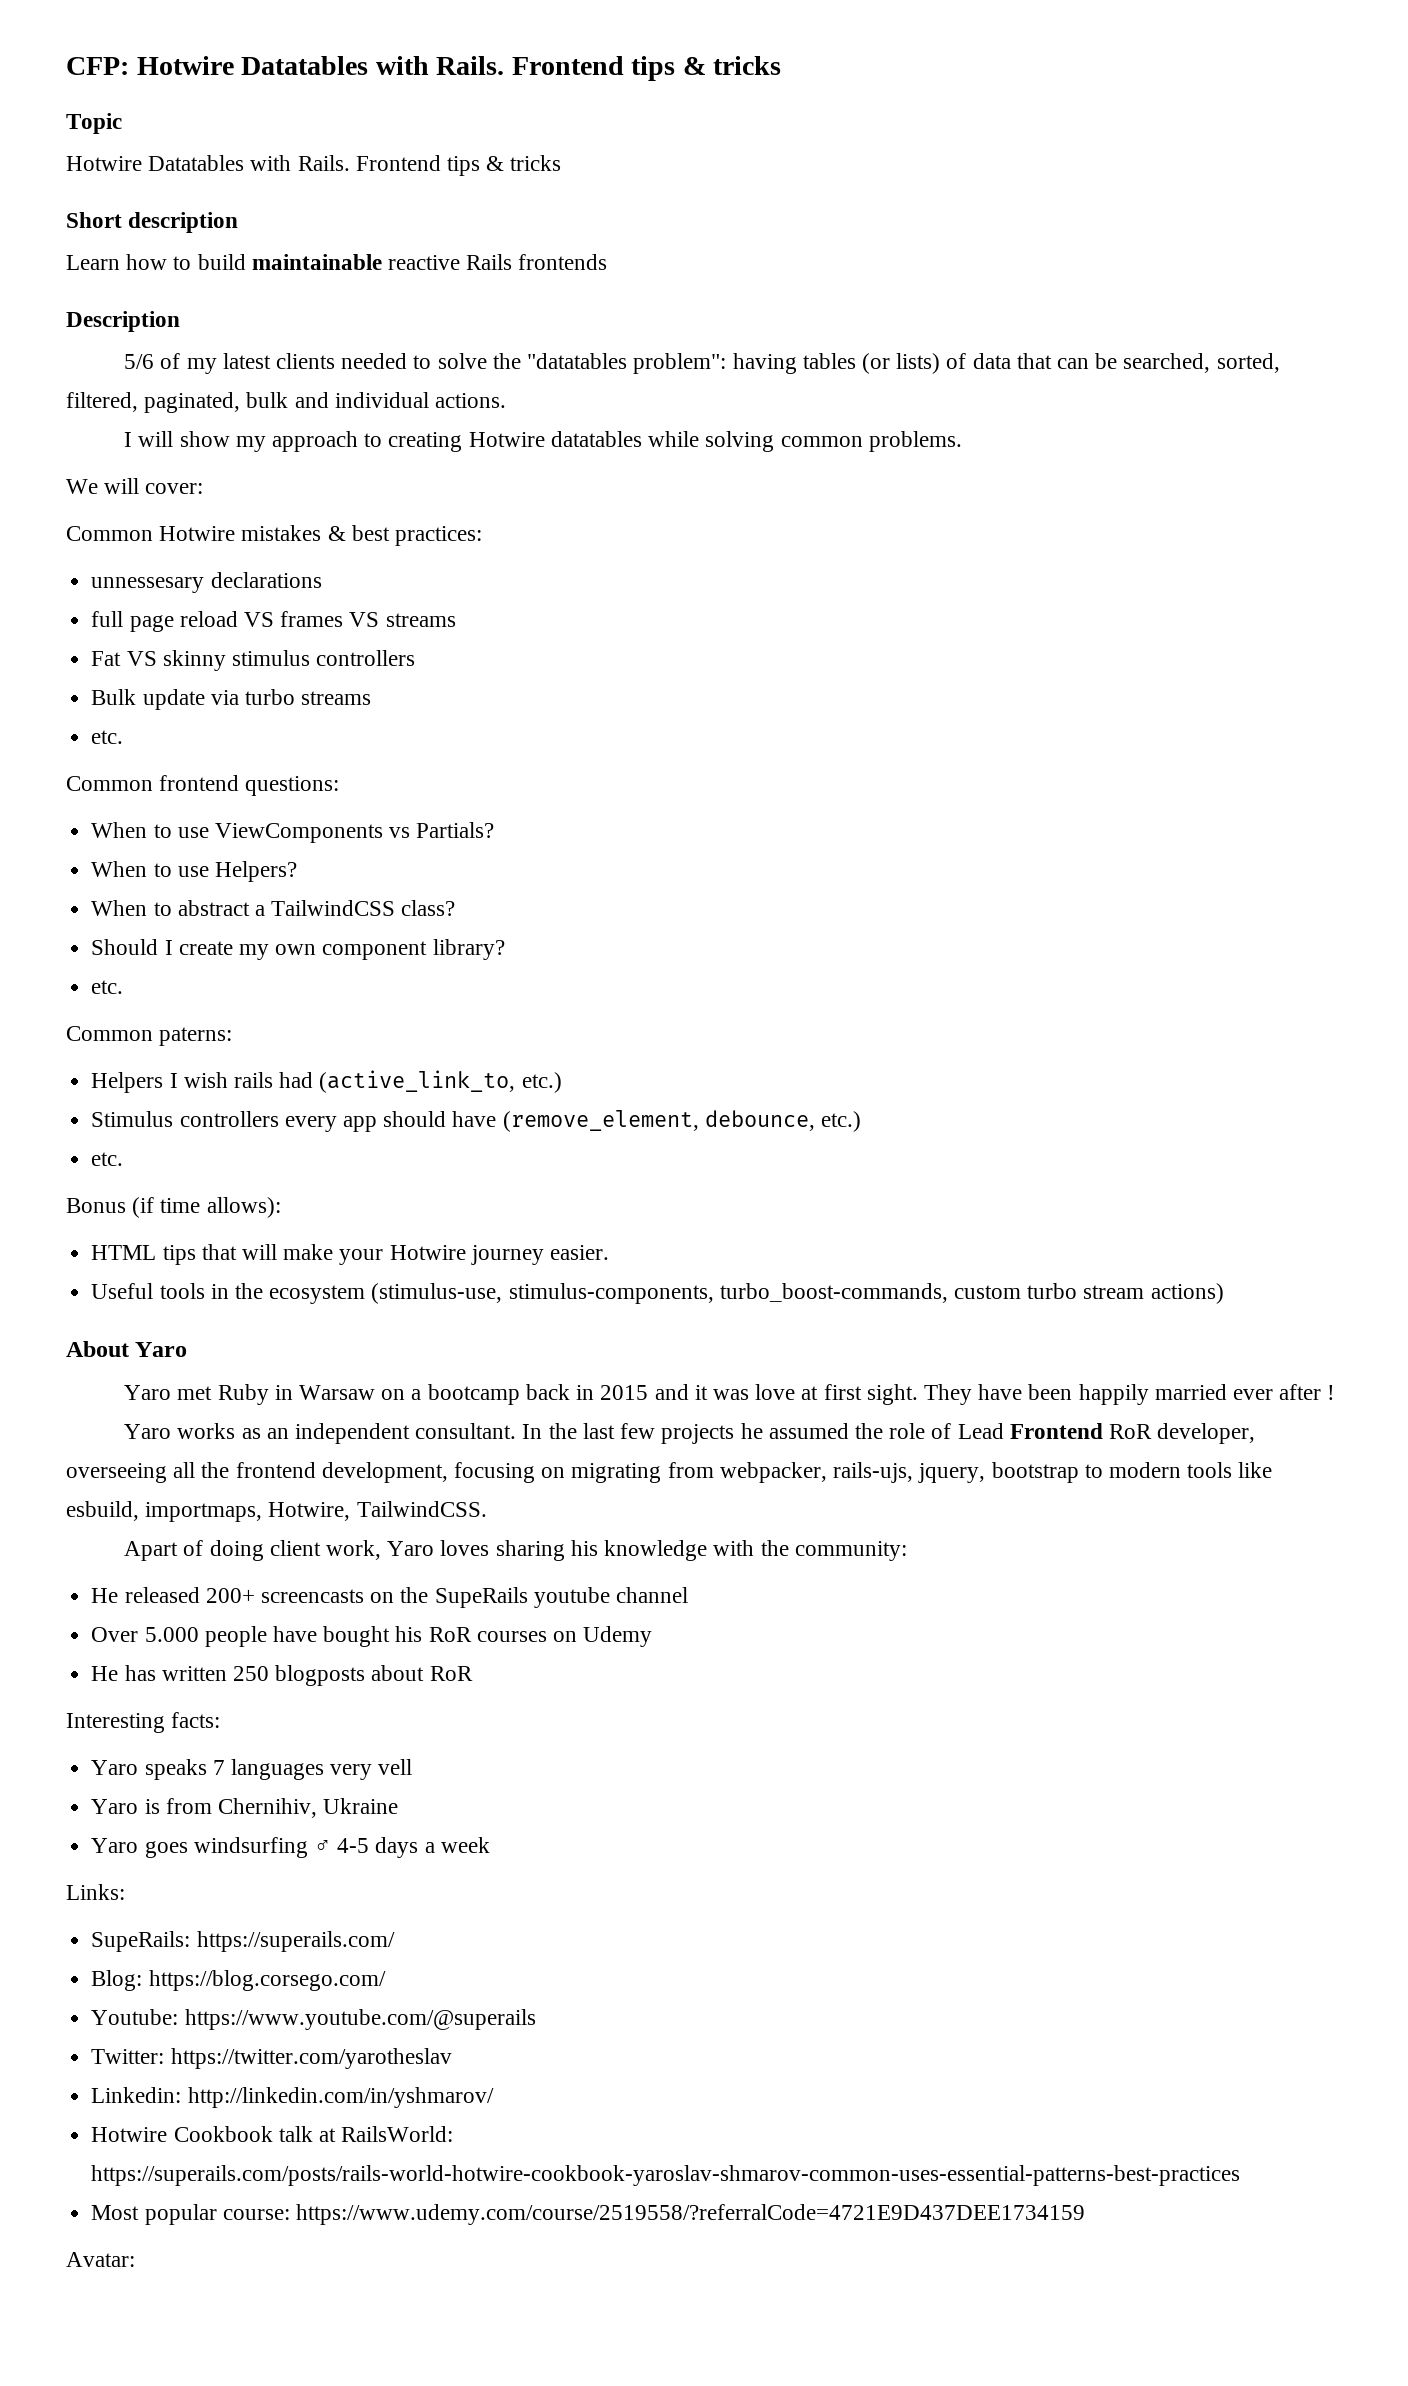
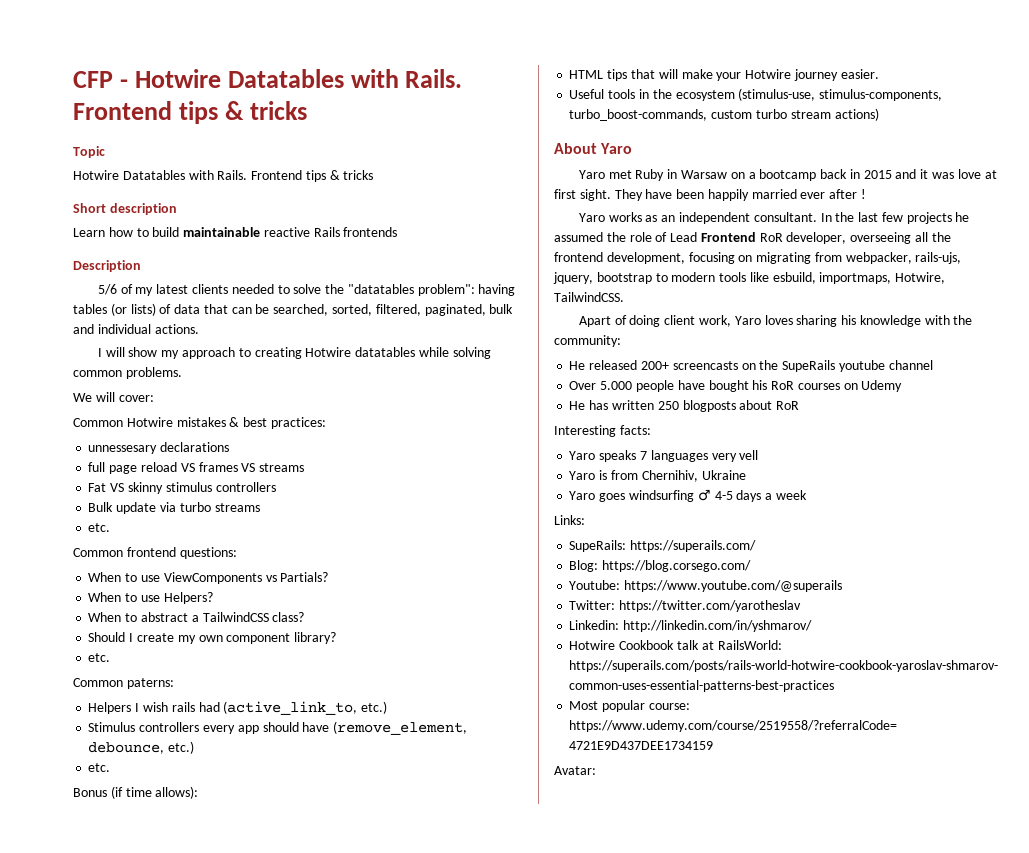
- CFP: Hotwire Datatables with Rails.
+ CFP - Hotwire Datatables with Rails.

